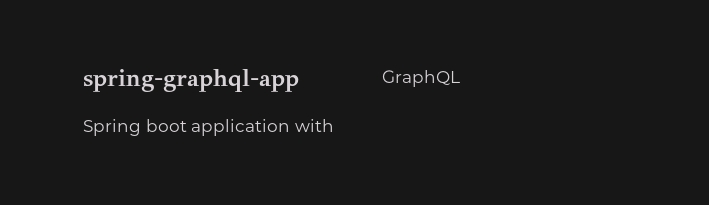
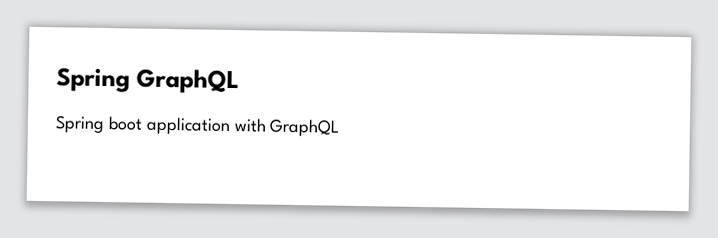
- spring-graphql-app
+ Spring GraphQL

